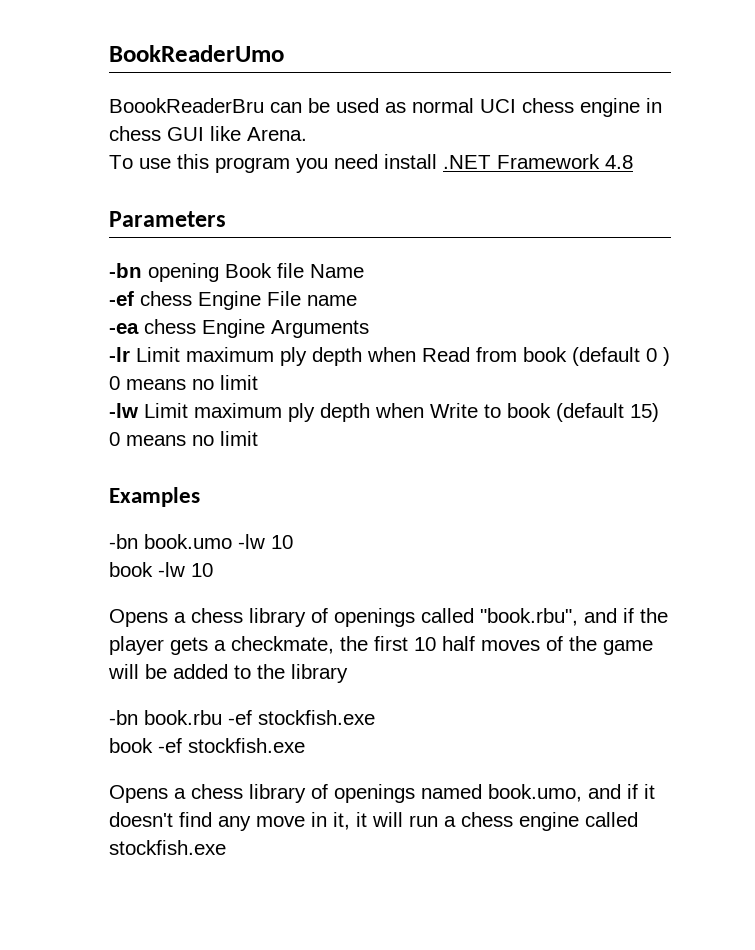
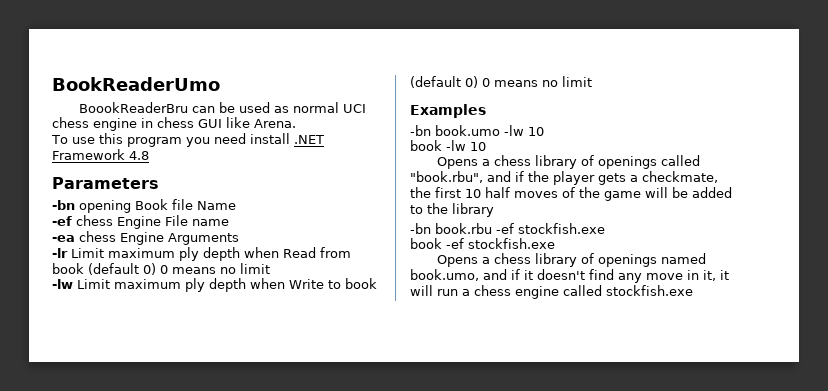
- -lr Limit maximum ply depth when Read from book (default 0 ) 0 means no limit
+ -lr Limit maximum ply depth when Read from book (default 0) 0 means no limit
- -lw Limit maximum ply depth when Write to book (default 15) 0 means no limit
+ -lw Limit maximum ply depth when Write to book (default 0) 0 means no limit

